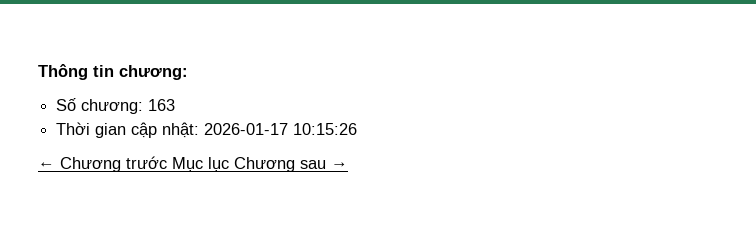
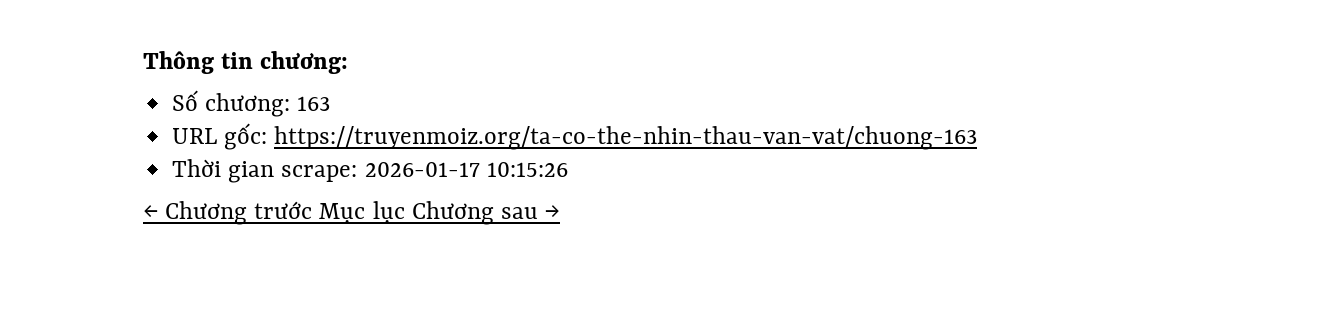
+ URL gốc: https://truyenmoiz.org/ta-co-the-nhin-thau-van-vat/chuong-163
- Thời gian cập nhật: 2026-01-17 10:15:26
+ Thời gian scrape: 2026-01-17 10:15:26

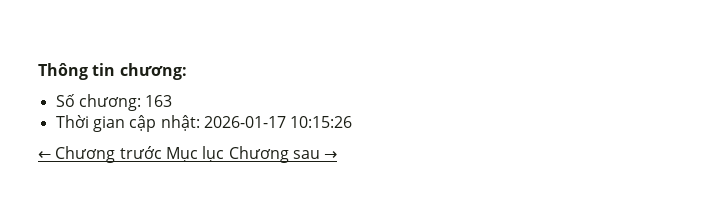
- URL gốc: https://truyenmoiz.org/ta-co-the-nhin-thau-van-vat/chuong-163
- Thời gian scrape: 2026-01-17 10:15:26
+ Thời gian cập nhật: 2026-01-17 10:15:26

